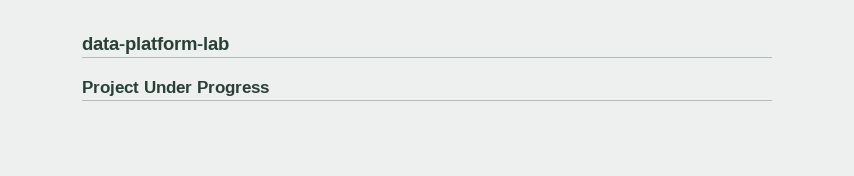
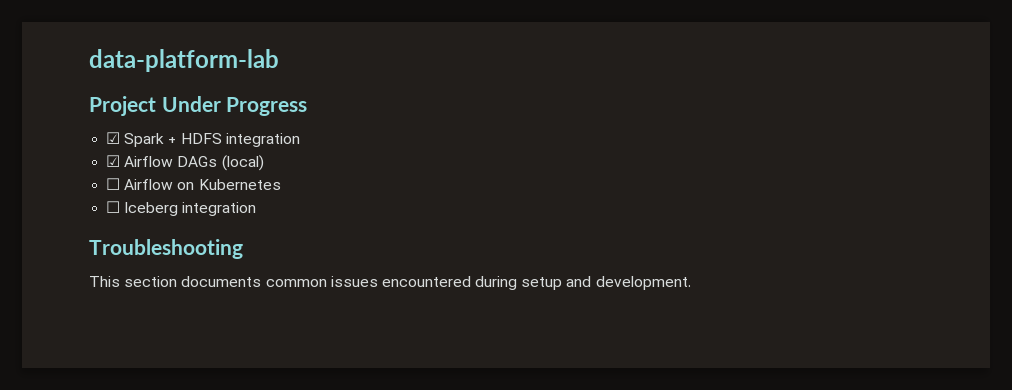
+ ☑ Spark + HDFS integration
+ ☑ Airflow DAGs (local)
+ ☐ Airflow on Kubernetes
+ ☐ Iceberg integration
+ Troubleshooting
+ This section documents common issues encountered during setup and development.

